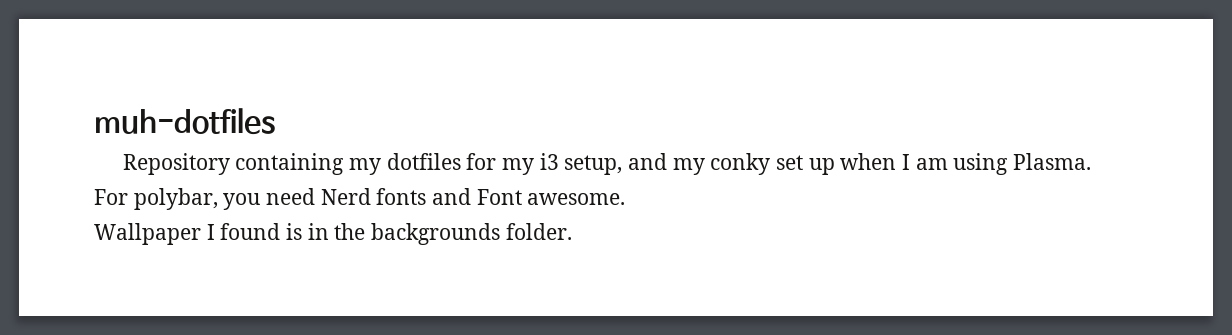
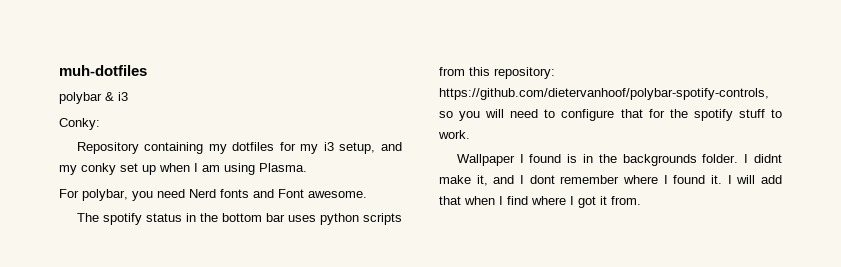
+ polybar & i3
+ Conky:
+ The spotify status in the bottom bar uses python scripts from this repository: https://github.com/dietervanhoof/polybar-spotify-controls, so you will need to configure that for the spotify stuff to work.
+ I didnt make it, and I dont remember where I found it. I will add that when I find where I got it from.

